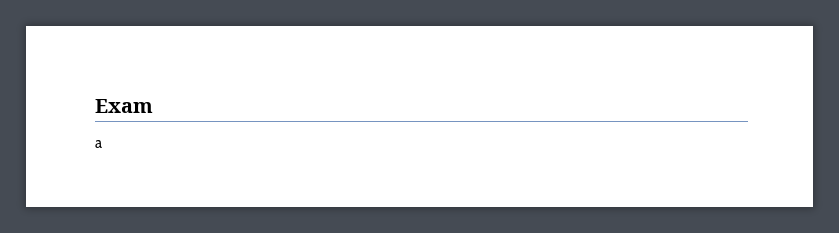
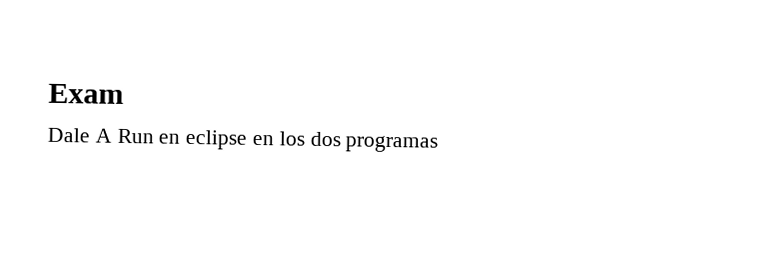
- a
+ Dale A Run en eclipse en los dos programas

